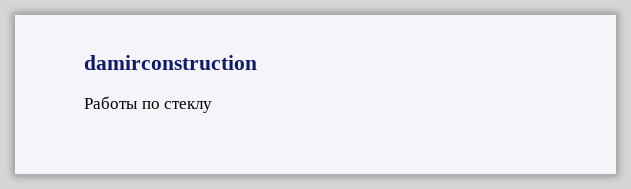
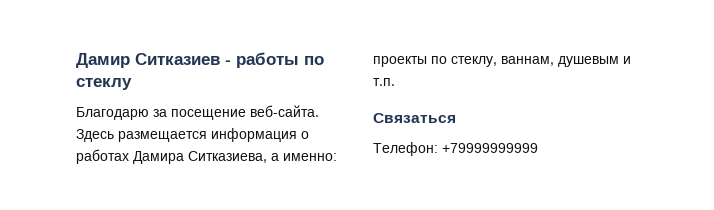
- damirconstruction
- Работы по стеклу
+ Дамир Ситказиев - работы по стеклу
+ Благодарю за посещение веб-сайта. Здесь размещается информация о работах Дамира Ситказиева, а именно: проекты по стеклу, ваннам, душевым и т.п.
+ Связаться
+ Телефон: +79999999999

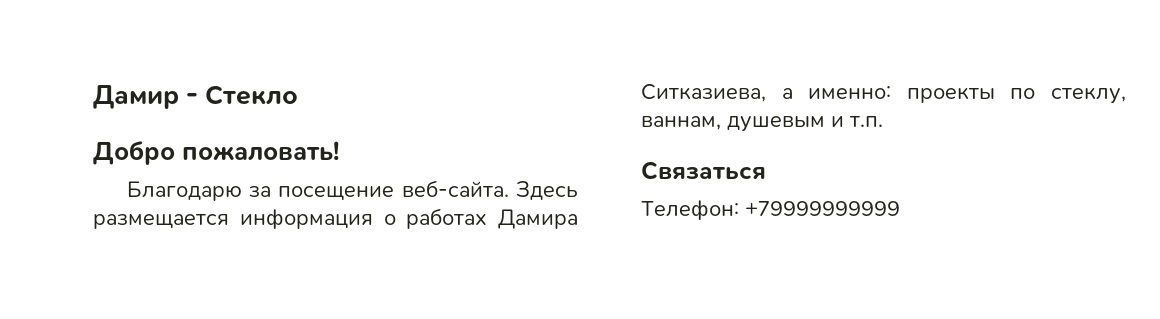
- Дамир Ситказиев - работы по стеклу
+ Дамир - Стекло
+ Добро пожаловать!

